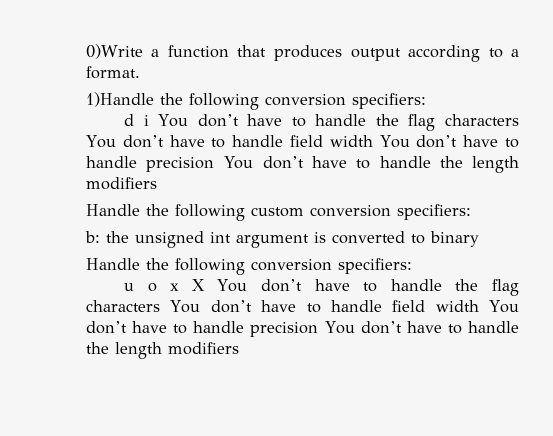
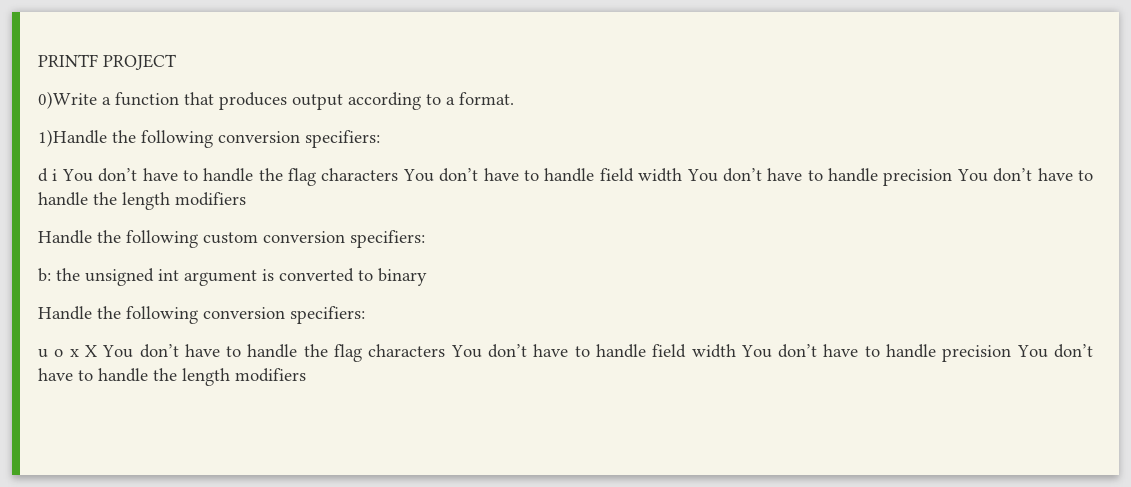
+ PRINTF PROJECT

